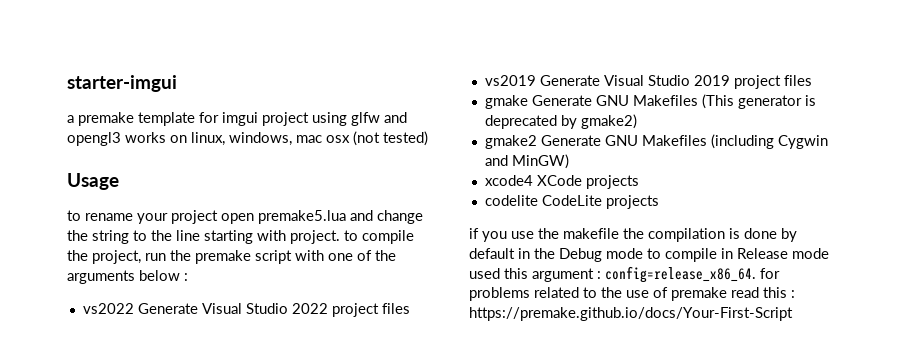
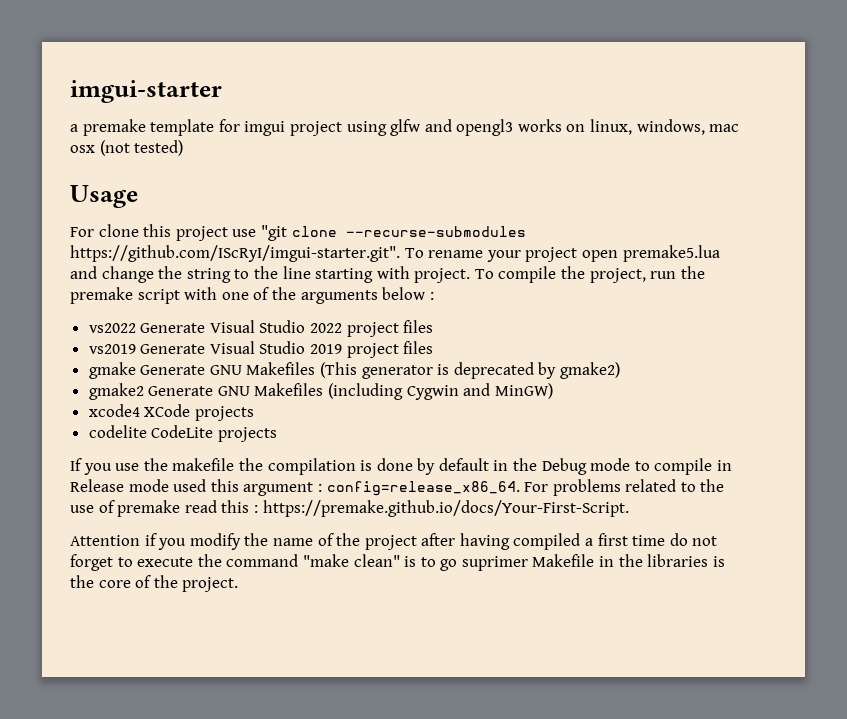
- starter-imgui
+ imgui-starter
- to rename your project open premake5.lua and change the string to the line starting with project. to compile the project, run the premake script with one of the arguments below :
+ For clone this project use "git clone --recurse-submodules https://github.com/IScRyI/imgui-starter.git". To rename your project open premake5.lua and change the string to the line starting with project. To compile the project, run the premake script with one of the arguments below :
- if you use the makefile the compilation is done by default in the Debug mode to compile in Release mode used this argument : config=release_x86_64. for problems related to the use of premake read this : https://premake.github.io/docs/Your-First-Script
+ If you use the makefile the compilation is done by default in the Debug mode to compile in Release mode used this argument : config=release_x86_64. For problems related to the use of premake read this : https://premake.github.io/docs/Your-First-Script.
+ Attention if you modify the name of the project after having compiled a first time do not forget to execute the command "make clean" is to go suprimer Makefile in the libraries is the core of the project.

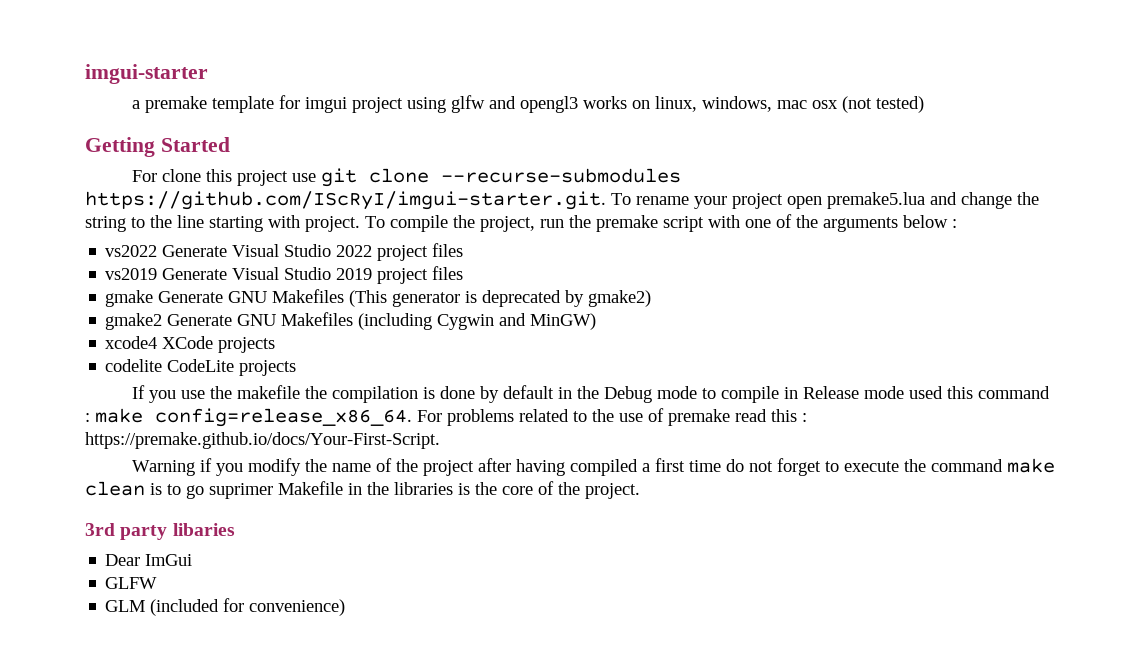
- Usage
+ Getting Started
- For clone this project use "git clone --recurse-submodules https://github.com/IScRyI/imgui-starter.git". To rename your project open premake5.lua and change the string to the line starting with project.
+ For clone this project use git clone --recurse-submodules https://github.com/IScRyI/imgui-starter.git. To rename your project open premake5.lua and change the string to the line starting with project.
- If you use the makefile the compilation is done by default in the Debug mode to compile in Release mode used this argument : config=release_x86_64.
+ If you use the makefile the compilation is done by default in the Debug mode to compile in Release mode used this command : make config=release_x86_64.
- Attention if you modify the name of the project after having compiled a first time do not forget to execute the command "make clean" is to go suprimer Makefile in the libraries is the core of the project.
+ Warning if you modify the name of the project after having compiled a first time do not forget to execute the command make clean is to go suprimer Makefile in the libraries is the core of the project.
+ 3rd party libaries
+ Dear ImGui
+ GLFW
+ GLM (included for convenience)

